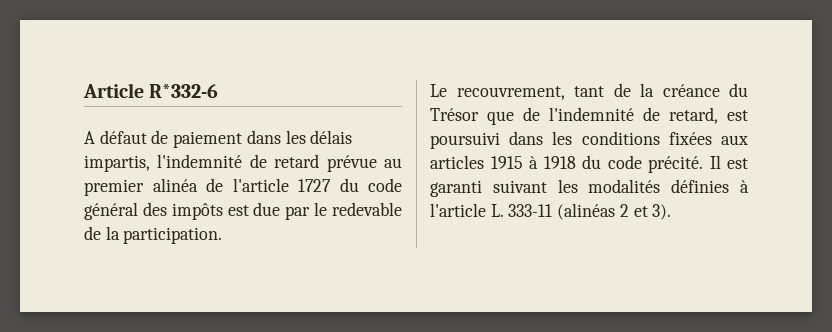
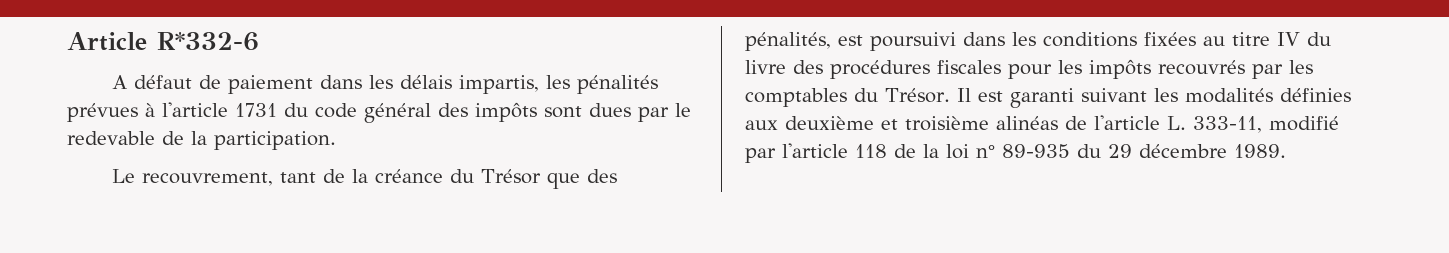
- A défaut de paiement dans les délais impartis, l'indemnité de retard prévue au premier alinéa de l'article 1727 du code général des impôts est due par le redevable de la participation.
+ A défaut de paiement dans les délais impartis, les pénalités prévues à l'article 1731 du code général des impôts sont dues par le redevable de la participation.
- Le recouvrement, tant de la créance du Trésor que de l'indemnité de retard, est poursuivi dans les conditions fixées aux articles 1915 à 1918 du code précité.
+ Le recouvrement, tant de la créance du Trésor que des pénalités, est poursuivi dans les conditions fixées au titre IV du livre des procédures fiscales pour les impôts recouvrés par les comptables du Trésor.
- Il est garanti suivant les modalités définies à l'article L. 333-11 (alinéas 2 et 3).
+ Il est garanti suivant les modalités définies aux deuxième et troisième alinéas de l'article L. 333-11, modifié par l'article 118 de la loi n° 89-935 du 29 décembre 1989.

